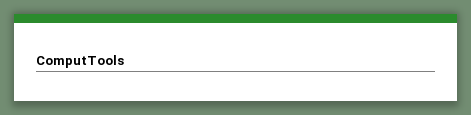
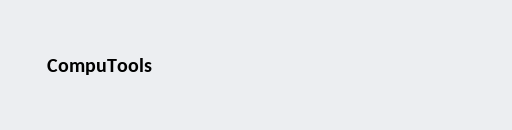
- ComputTools
+ CompuTools

